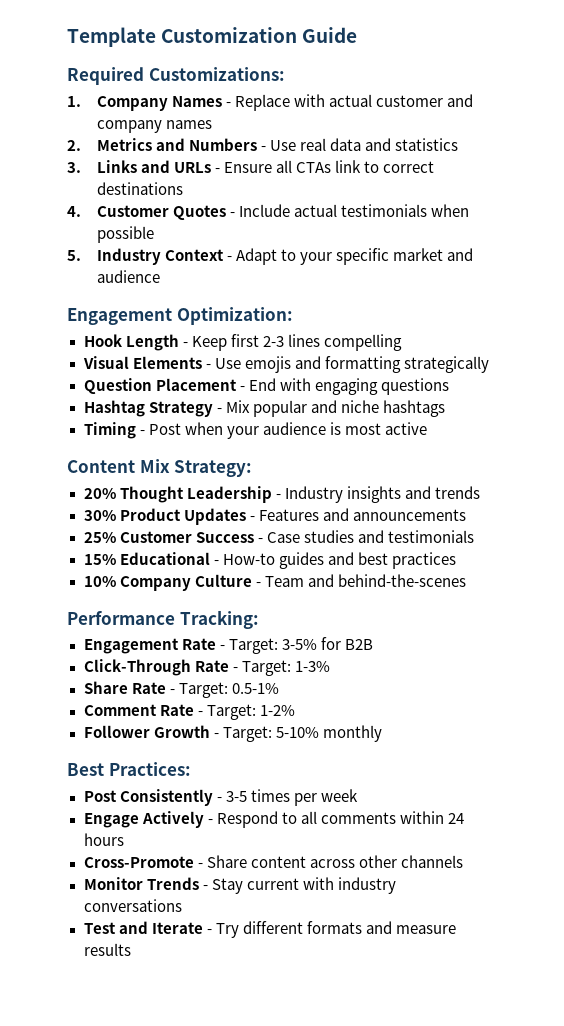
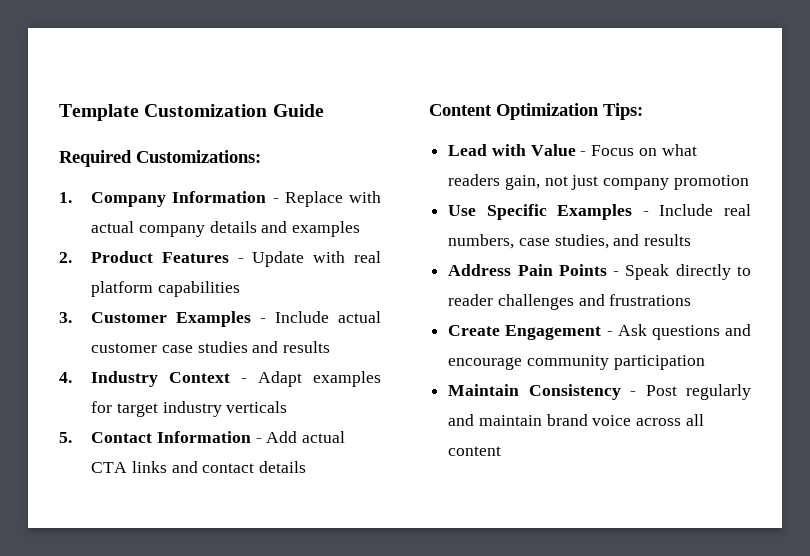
- 1. Company Names - Replace with actual customer and company names
- 2. Metrics and Numbers - Use real data and statistics
- 3. Links and URLs - Ensure all CTAs link to correct destinations
- 4. Customer Quotes - Include actual testimonials when possible
- 5. Industry Context - Adapt to your specific market and audience
- Engagement Optimization:
- Hook Length - Keep first 2-3 lines compelling
- Visual Elements - Use emojis and formatting strategically
- Question Placement - End with engaging questions
- Hashtag Strategy - Mix popular and niche hashtags
- Timing - Post when your audience is most active
- Content Mix Strategy:
- 20% Thought Leadership - Industry insights and trends
- 30% Product Updates - Features and announcements
- 25% Customer Success - Case studies and testimonials
- 15% Educational - How-to guides and best practices
- 10% Company Culture - Team and behind-the-scenes
- Performance Tracking:
- Engagement Rate - Target: 3-5% for B2B
- Click-Through Rate - Target: 1-3%
- Share Rate - Target: 0.5-1%
- Comment Rate - Target: 1-2%
- Follower Growth - Target: 5-10% monthly
- Best Practices:
- Post Consistently - 3-5 times per week
- Engage Actively - Respond to all comments within 24 hours
- Cross-Promote - Share content across other channels
- Monitor Trends - Stay current with industry conversations
- Test and Iterate - Try different formats and measure results
+ 1. Company Information - Replace with actual company details and examples
+ 2. Product Features - Update with real platform capabilities
+ 3. Customer Examples - Include actual customer case studies and results
+ 4. Industry Context - Adapt examples for target industry verticals
+ 5. Contact Information - Add actual CTA links and contact details
+ Content Optimization Tips:
+ Lead with Value - Focus on what readers gain, not just company promotion
+ Use Specific Examples - Include real numbers, case studies, and results
+ Address Pain Points - Speak directly to reader challenges and frustrations
+ Create Engagement - Ask questions and encourage community participation
+ Maintain Consistency - Post regularly and maintain brand voice across all content

